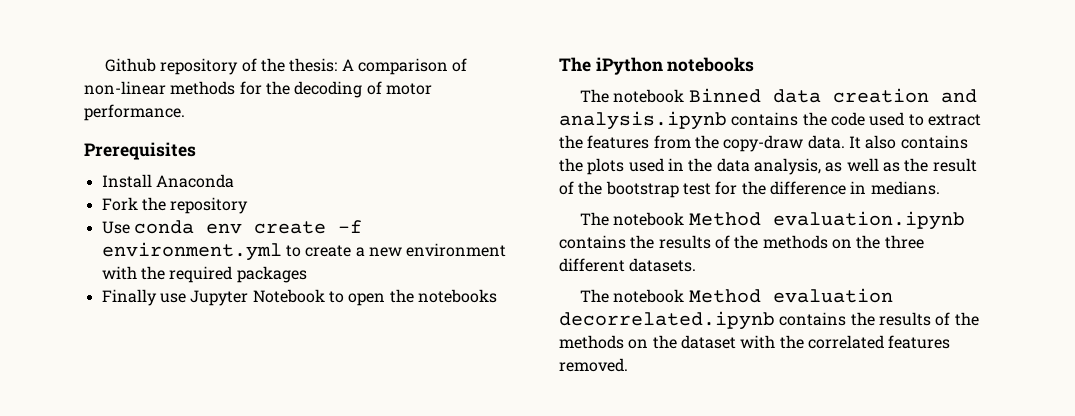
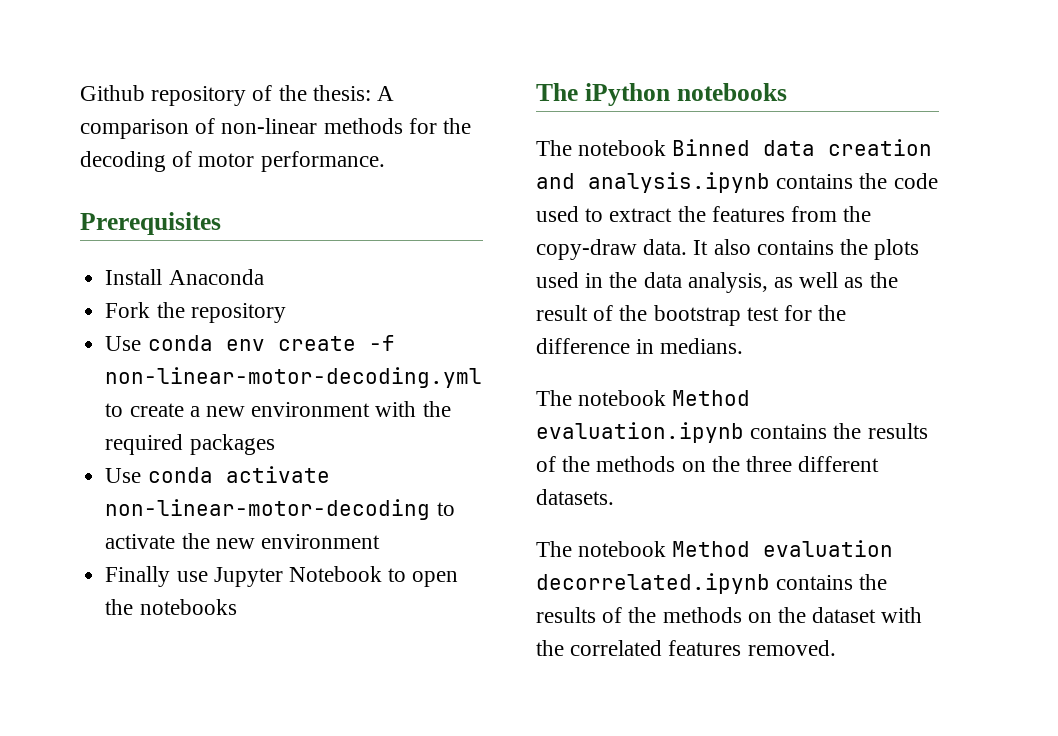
- Use conda env create -f environment.yml to create a new environment with the required packages
+ Use conda env create -f non-linear-motor-decoding.yml to create a new environment with the required packages
+ Use conda activate non-linear-motor-decoding to activate the new environment

